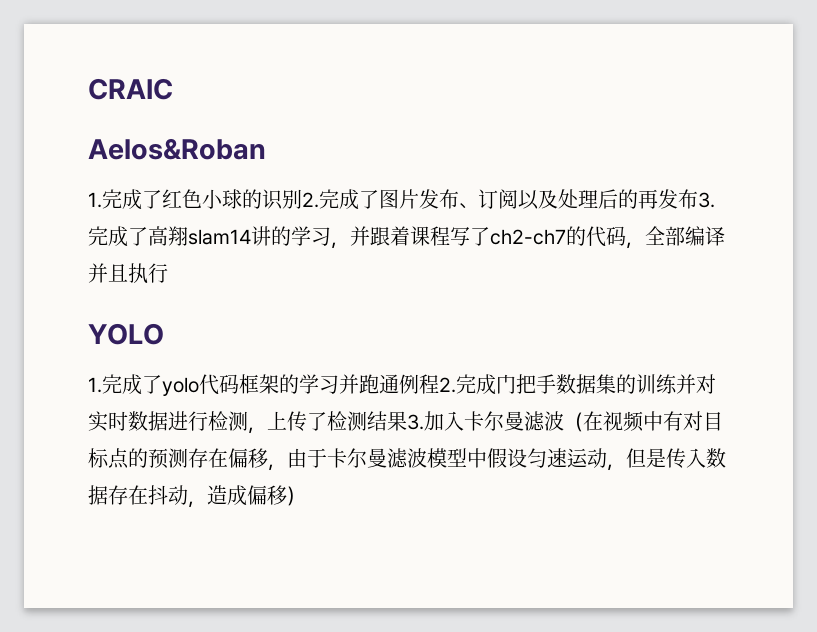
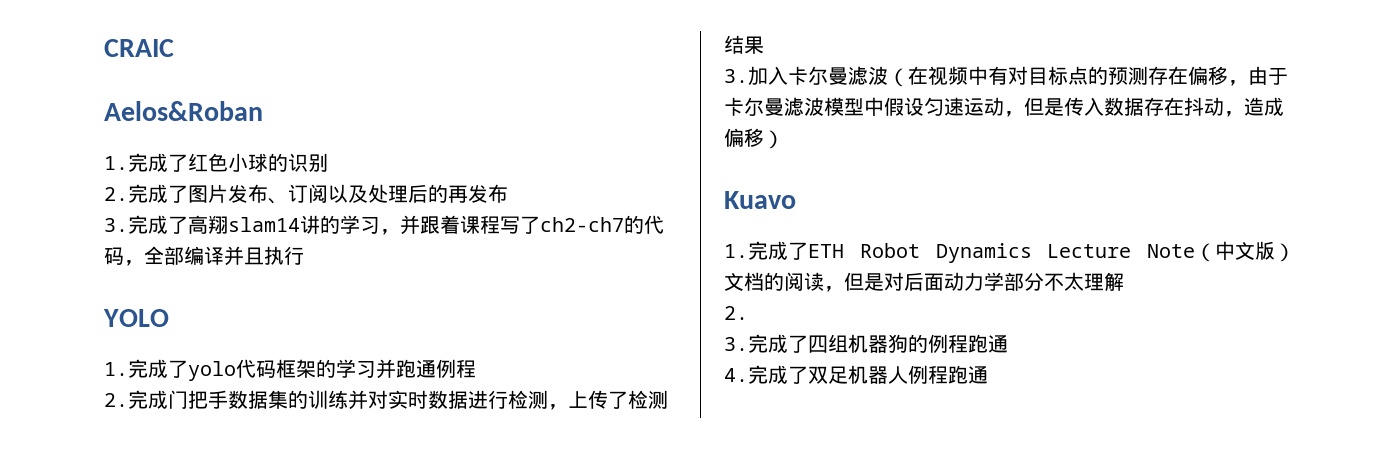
- 1.完成了红色小球的识别2.完成了图片发布、订阅以及处理后的再发布3.完成了高翔slam14讲的学习，并跟着课程写了ch2-ch7的代码，全部编译并且执行
+ 1.完成了红色小球的识别
+ 2.完成了图片发布、订阅以及处理后的再发布
+ 3.完成了高翔slam14讲的学习，并跟着课程写了ch2-ch7的代码，全部编译并且执行
- 1.完成了yolo代码框架的学习并跑通例程2.完成门把手数据集的训练并对实时数据进行检测，上传了检测结果3.加入卡尔曼滤波（在视频中有对目标点的预测存在偏移，由于卡尔曼滤波模型中假设匀速运动，但是传入数据存在抖动，造成偏移）
+ 1.完成了yolo代码框架的学习并跑通例程
+ 2.完成门把手数据集的训练并对实时数据进行检测，上传了检测结果
+ 3.加入卡尔曼滤波（在视频中有对目标点的预测存在偏移，由于卡尔曼滤波模型中假设匀速运动，但是传入数据存在抖动，造成偏移）
+ Kuavo
+ 1.完成了ETH Robot Dynamics Lecture Note（中文版）文档的阅读，但是对后面动力学部分不太理解
+ 2.
+ 3.完成了四组机器狗的例程跑通
+ 4.完成了双足机器人例程跑通

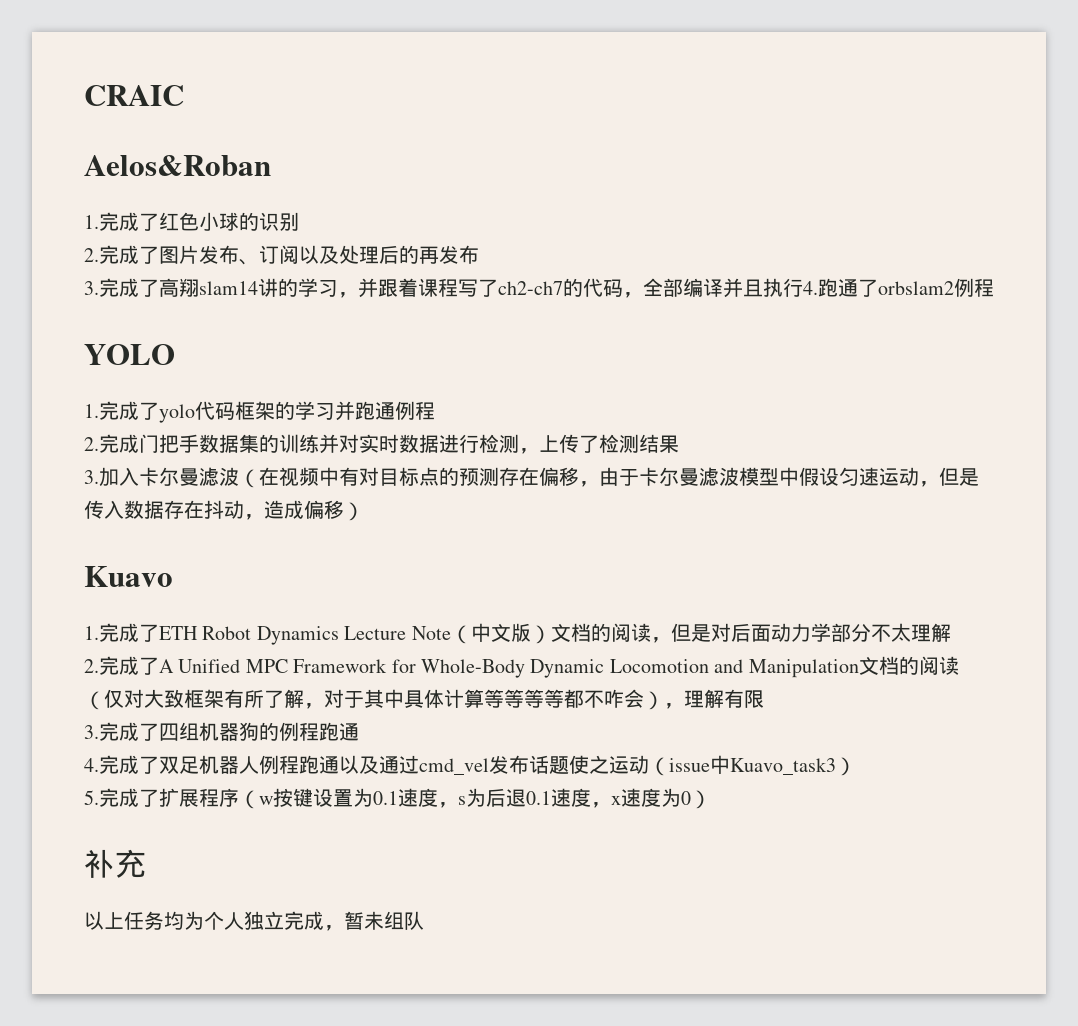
- 3.完成了高翔slam14讲的学习，并跟着课程写了ch2-ch7的代码，全部编译并且执行
+ 3.完成了高翔slam14讲的学习，并跟着课程写了ch2-ch7的代码，全部编译并且执行4.跑通了orbslam2例程
  1.完成了ETH Robot Dynamics Lecture Note（中文版）文档的阅读，但是对后面动力学部分不太理解
- 2.
+ 2.完成了A Unified MPC Framework for Whole-Body Dynamic Locomotion and Manipulation文档的阅读（仅对大致框架有所了解，对于其中具体计算等等等等都不咋会），理解有限
- 4.完成了双足机器人例程跑通
+ 4.完成了双足机器人例程跑通以及通过cmd_vel发布话题使之运动（issue中Kuavo_task3）
+ 5.完成了扩展程序（w按键设置为0.1速度，s为后退0.1速度，x速度为0）
+ 补充
+ 以上任务均为个人独立完成，暂未组队

